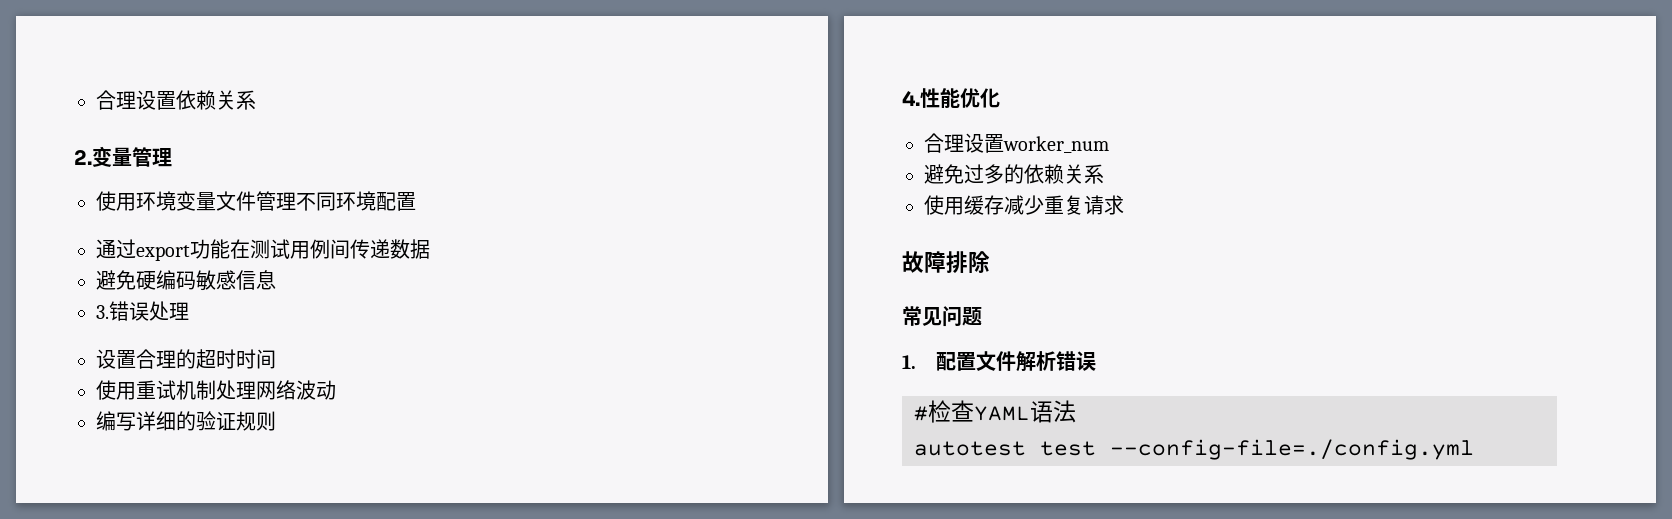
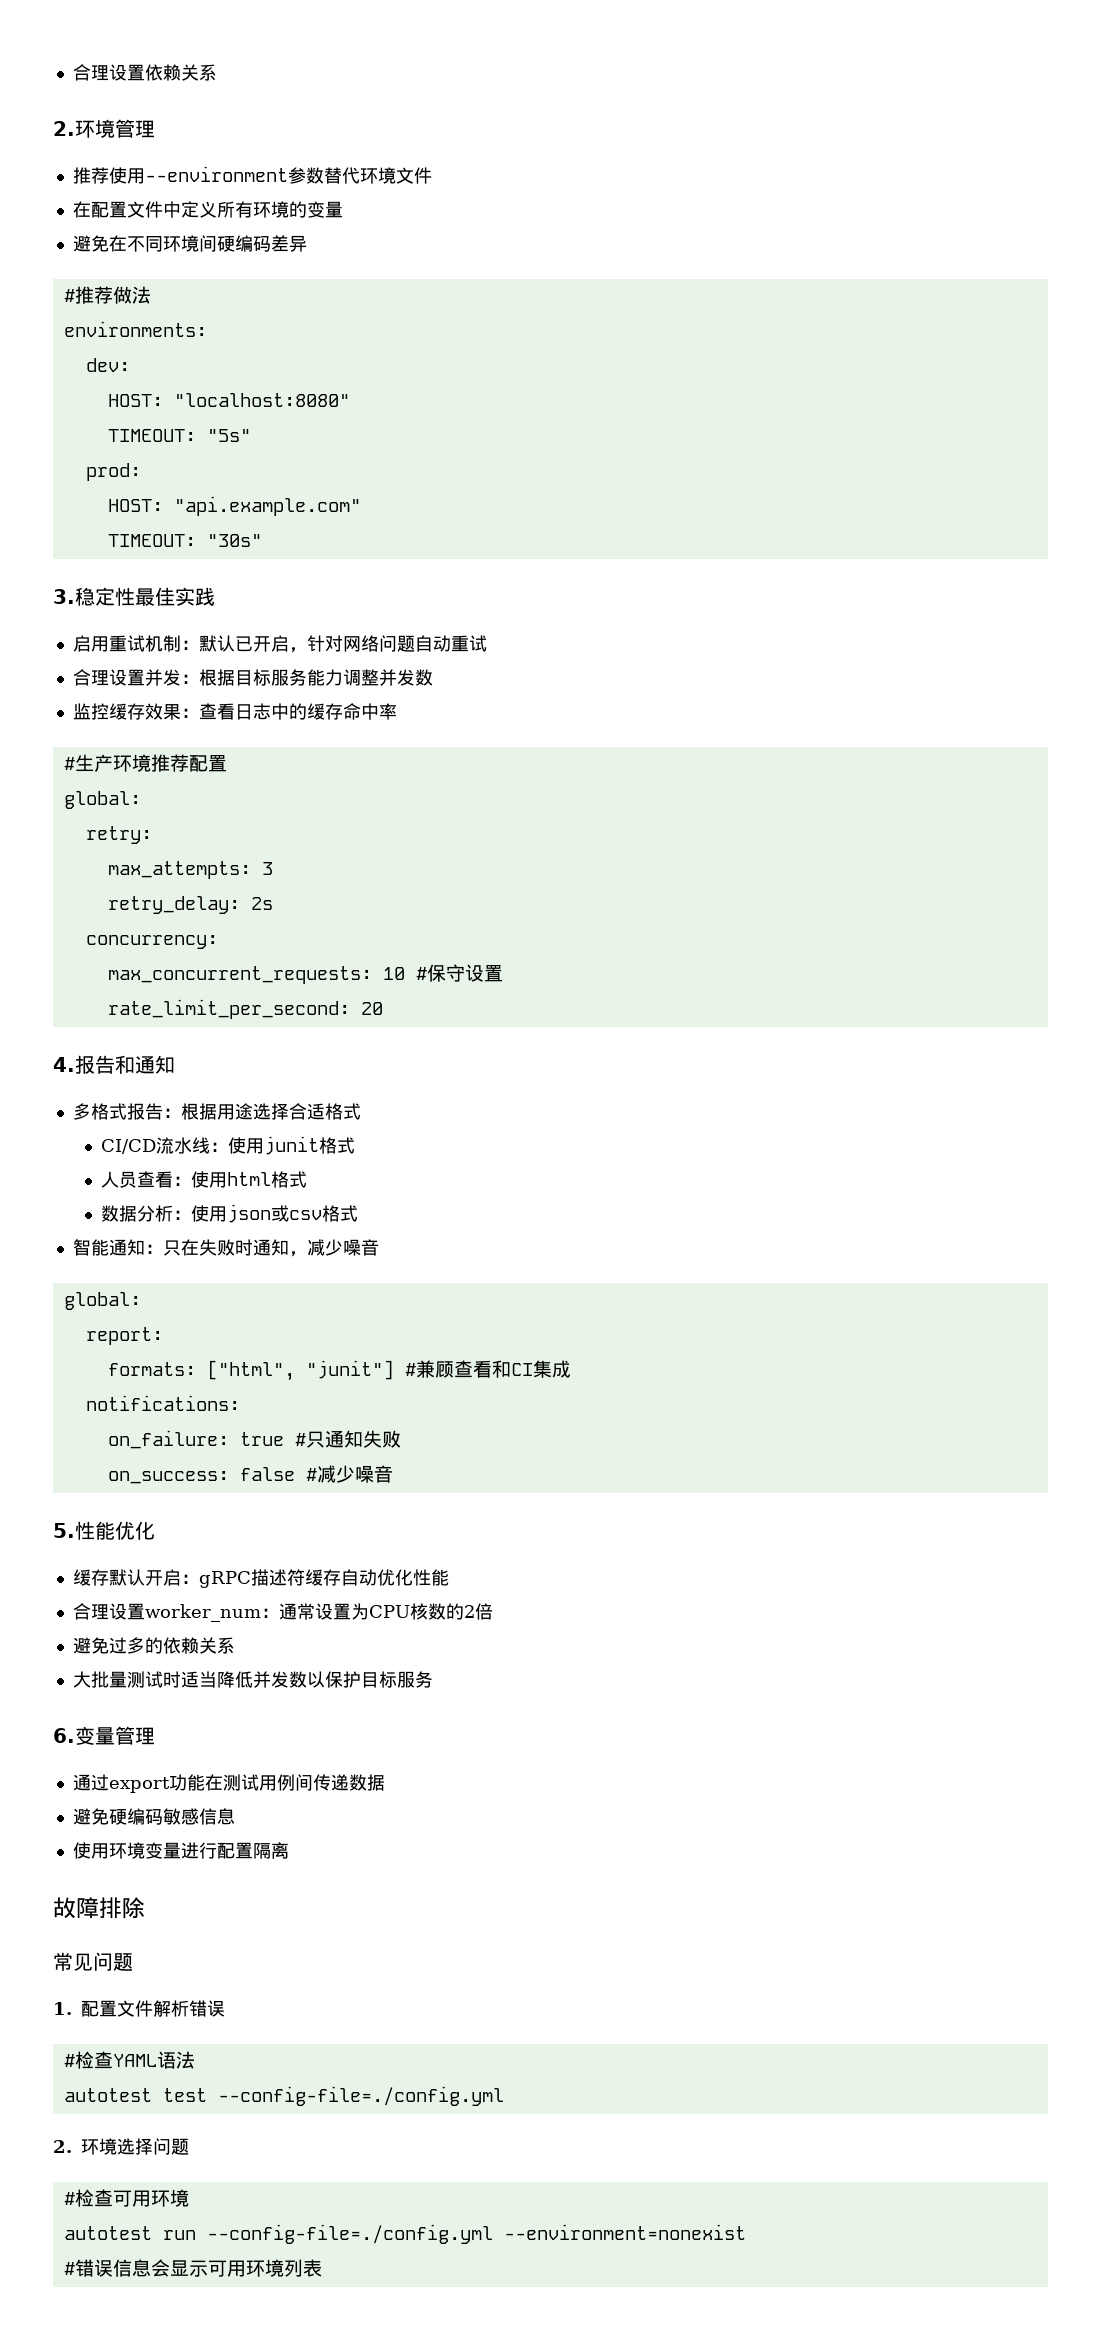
- 2.变量管理
- 使用环境变量文件管理不同环境配置
+ 2.环境管理
+ 推荐使用--environment参数替代环境文件
+ 在配置文件中定义所有环境的变量
+ 避免在不同环境间硬编码差异
+ #推荐做法
+ environments:
+ dev:
+ HOST: "localhost:8080"
+ TIMEOUT: "5s"
+ prod:
+ HOST: "api.example.com"
+ TIMEOUT: "30s"
+ 3.稳定性最佳实践
+ 启用重试机制：默认已开启，针对网络问题自动重试
+ 合理设置并发：根据目标服务能力调整并发数
+ 监控缓存效果：查看日志中的缓存命中率
+ #生产环境推荐配置
+ global:
+ retry:
+ max_attempts: 3
+ retry_delay: 2s
+ concurrency:
+ max_concurrent_requests: 10 #保守设置
+ rate_limit_per_second: 20
+ 4.报告和通知
+ 多格式报告：根据用途选择合适格式
+ CI/CD流水线：使用junit格式
+ 人员查看：使用html格式
+ 数据分析：使用json或csv格式
+ 智能通知：只在失败时通知，减少噪音
+ global:
+ report:
+ formats: ["html", "junit"] #兼顾查看和CI集成
+ notifications:
+ on_failure: true #只通知失败
+ on_success: false #减少噪音
+ 5.性能优化
+ 缓存默认开启：gRPC描述符缓存自动优化性能
+ 合理设置worker_num：通常设置为CPU核数的2倍
+ 避免过多的依赖关系
+ 大批量测试时适当降低并发数以保护目标服务
+ 6.变量管理
- 3.错误处理
- 设置合理的超时时间
- 使用重试机制处理网络波动
- 编写详细的验证规则
- 4.性能优化
- 合理设置worker_num
- 避免过多的依赖关系
- 使用缓存减少重复请求
+ 使用环境变量进行配置隔离
+ 2.环境选择问题
+ #检查可用环境
+ autotest run --config-file=./config.yml --environment=nonexist
+ #错误信息会显示可用环境列表

